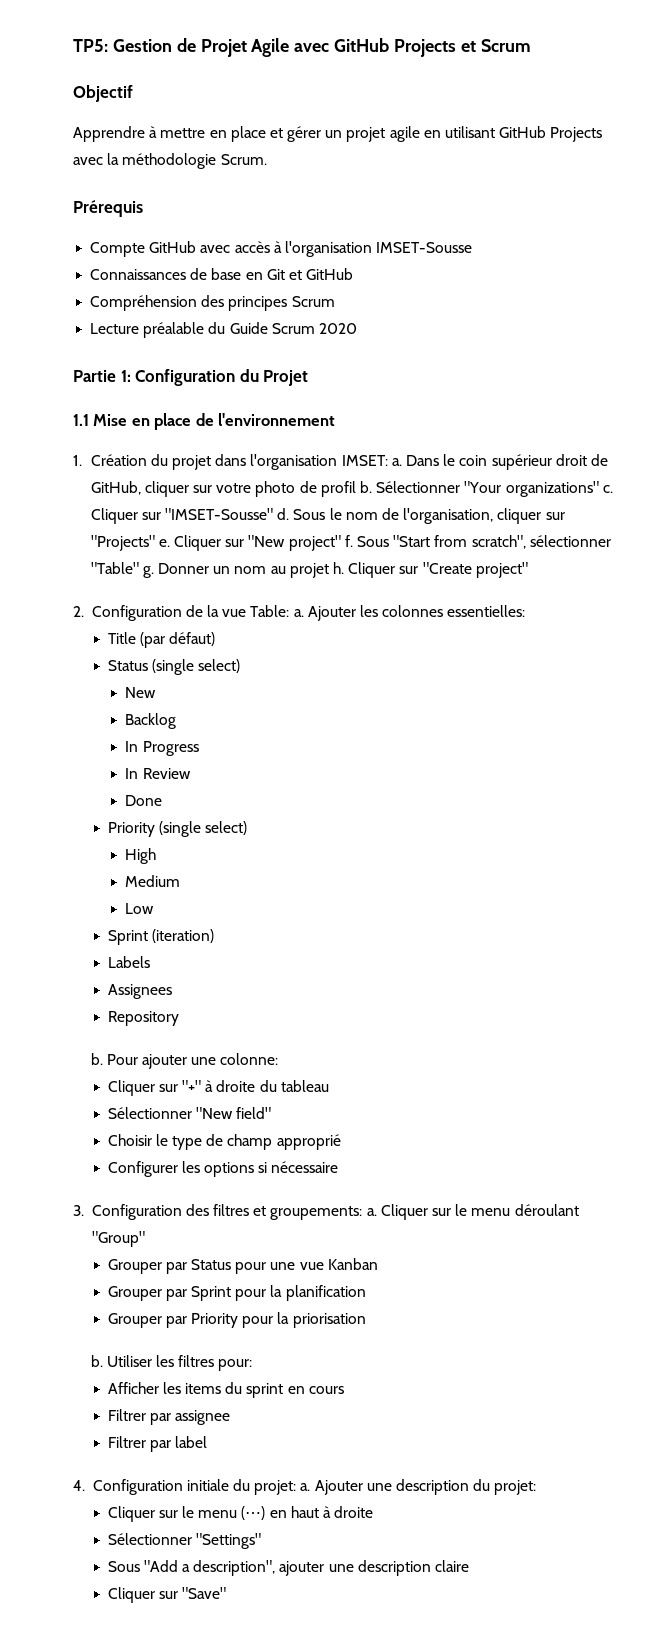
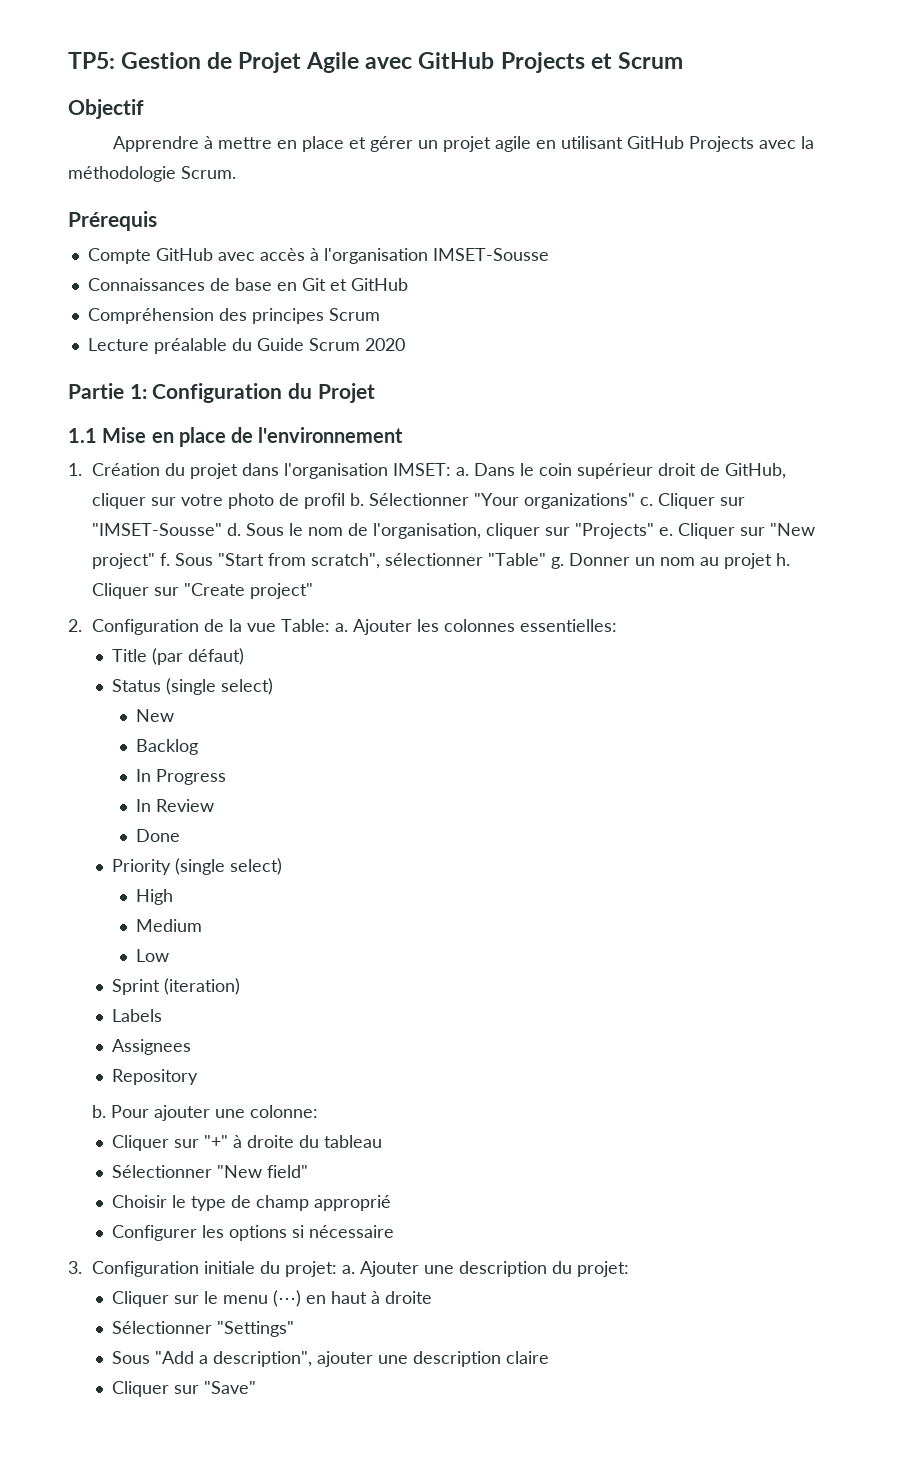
- 3. Configuration des filtres et groupements: a. Cliquer sur le menu déroulant "Group"
- Grouper par Status pour une vue Kanban
- Grouper par Sprint pour la planification
- Grouper par Priority pour la priorisation
- b. Utiliser les filtres pour:
- Afficher les items du sprint en cours
- Filtrer par assignee
- Filtrer par label
- 4. Configuration initiale du projet: a.
+ 3. Configuration initiale du projet: a.

